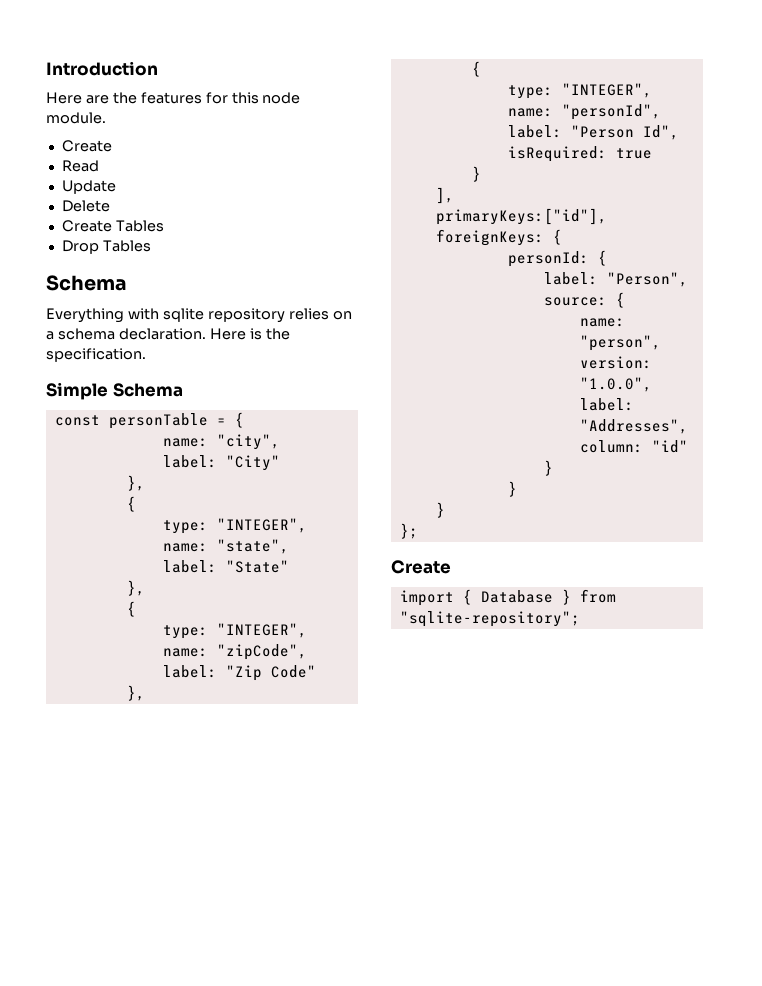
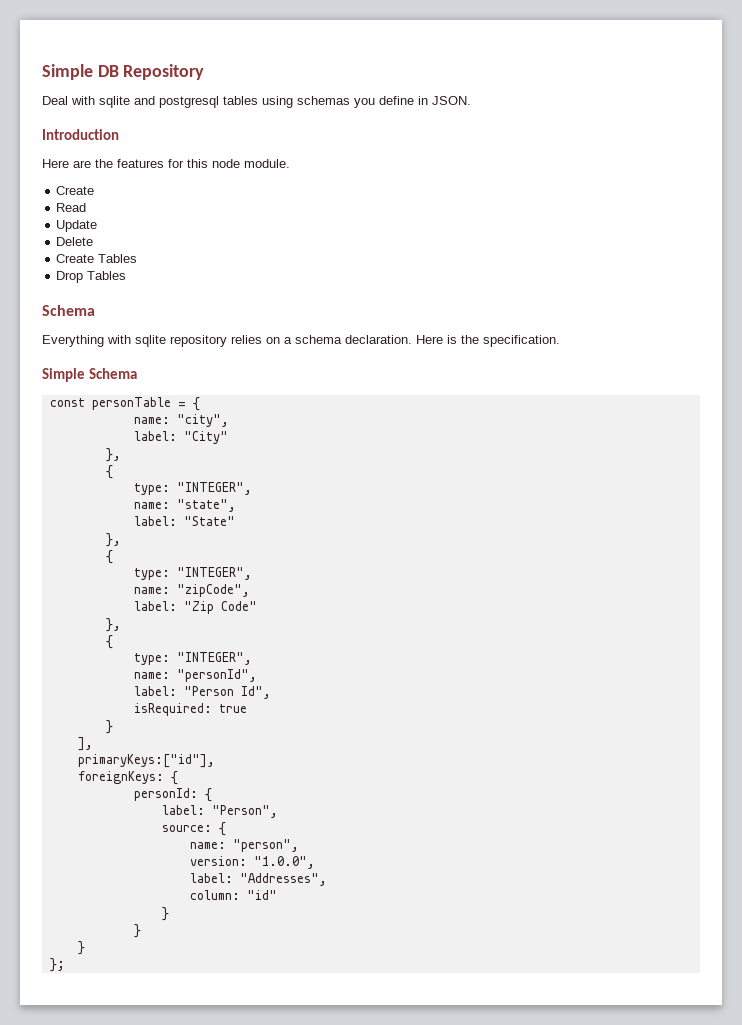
+ Simple DB Repository
+ Deal with sqlite and postgresql tables using schemas you define in JSON.
  };
- Create
- import { Database } from "sqlite-repository";

